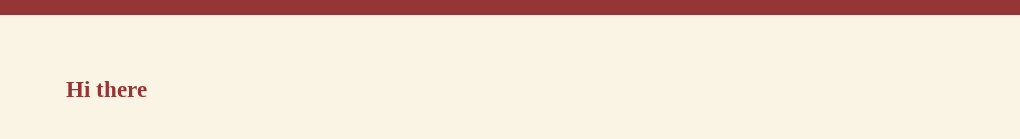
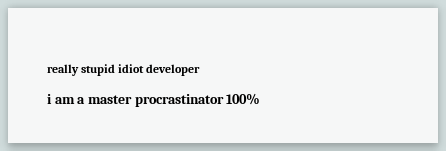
- Hi there
+ really stupid idiot developer
+ i am a master procrastinator 100%

